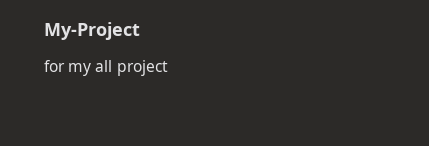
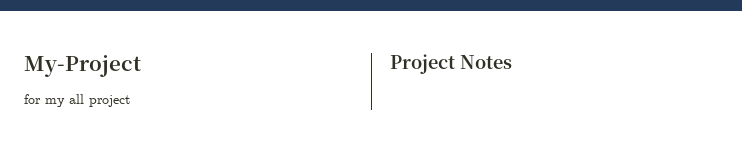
+ Project Notes

